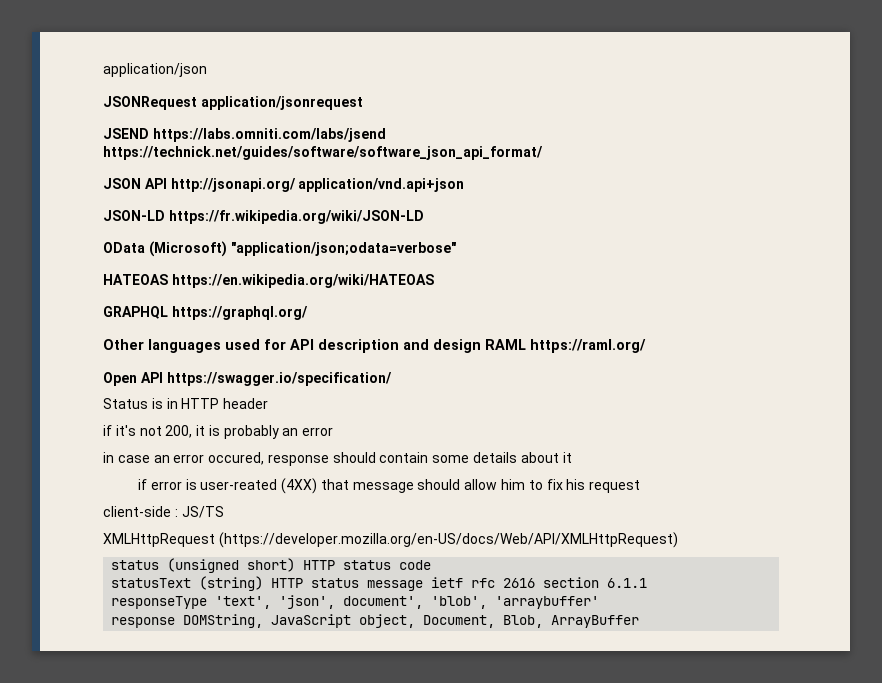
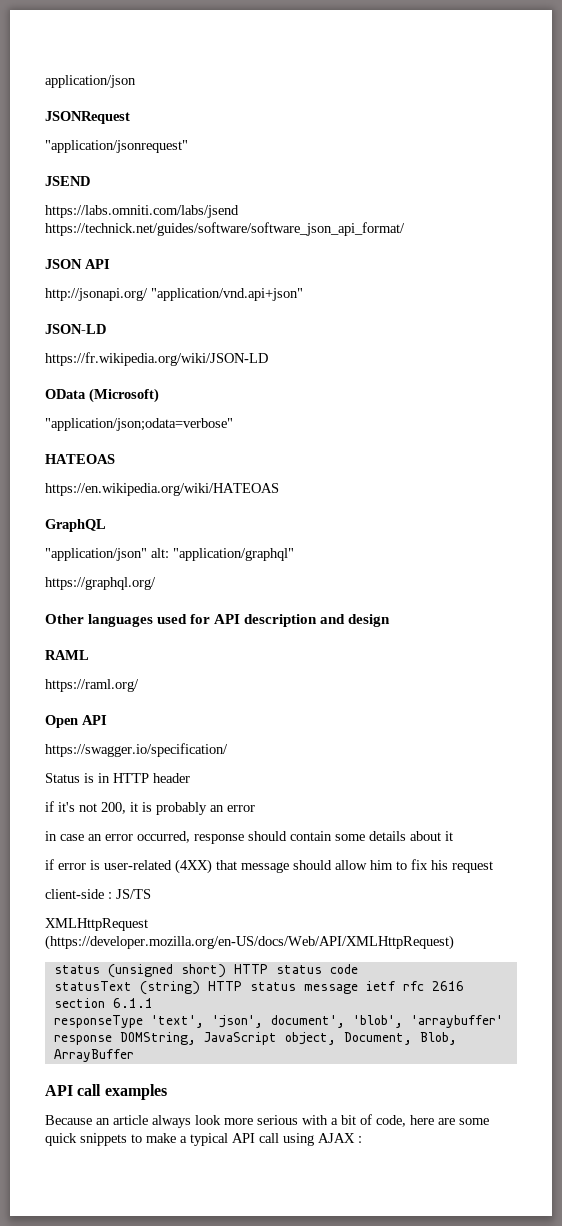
- JSONRequest application/jsonrequest
+ JSONRequest
+ "application/jsonrequest"
- JSEND https://labs.omniti.com/labs/jsend https://technick.net/guides/software/software_json_api_format/
+ JSEND
+ https://labs.omniti.com/labs/jsend https://technick.net/guides/software/software_json_api_format/
- JSON API http://jsonapi.org/ application/vnd.api+json
+ JSON API
+ http://jsonapi.org/ "application/vnd.api+json"
- JSON-LD https://fr.wikipedia.org/wiki/JSON-LD
+ JSON-LD
+ https://fr.wikipedia.org/wiki/JSON-LD
- OData (Microsoft) "application/json;odata=verbose"
+ OData (Microsoft)
+ "application/json;odata=verbose"
- HATEOAS https://en.wikipedia.org/wiki/HATEOAS
+ HATEOAS
+ https://en.wikipedia.org/wiki/HATEOAS
- GRAPHQL https://graphql.org/
+ GraphQL
+ "application/json" alt: "application/graphql"
+ https://graphql.org/
- Other languages used for API description and design RAML https://raml.org/
+ Other languages used for API description and design
+ RAML
+ https://raml.org/
- Open API https://swagger.io/specification/
+ Open API
+ https://swagger.io/specification/
- in case an error occured, response should contain some details about it
+ in case an error occurred, response should contain some details about it
- if error is user-reated (4XX) that message should allow him to fix his request
+ if error is user-related (4XX) that message should allow him to fix his request
+ API call examples
+ Because an article always look more serious with a bit of code, here are some quick snippets to make a typical API call using AJAX :

